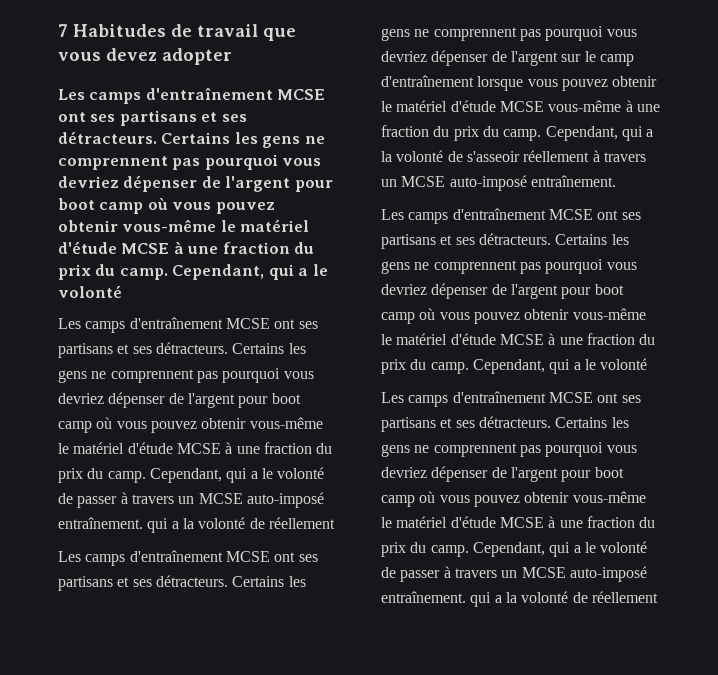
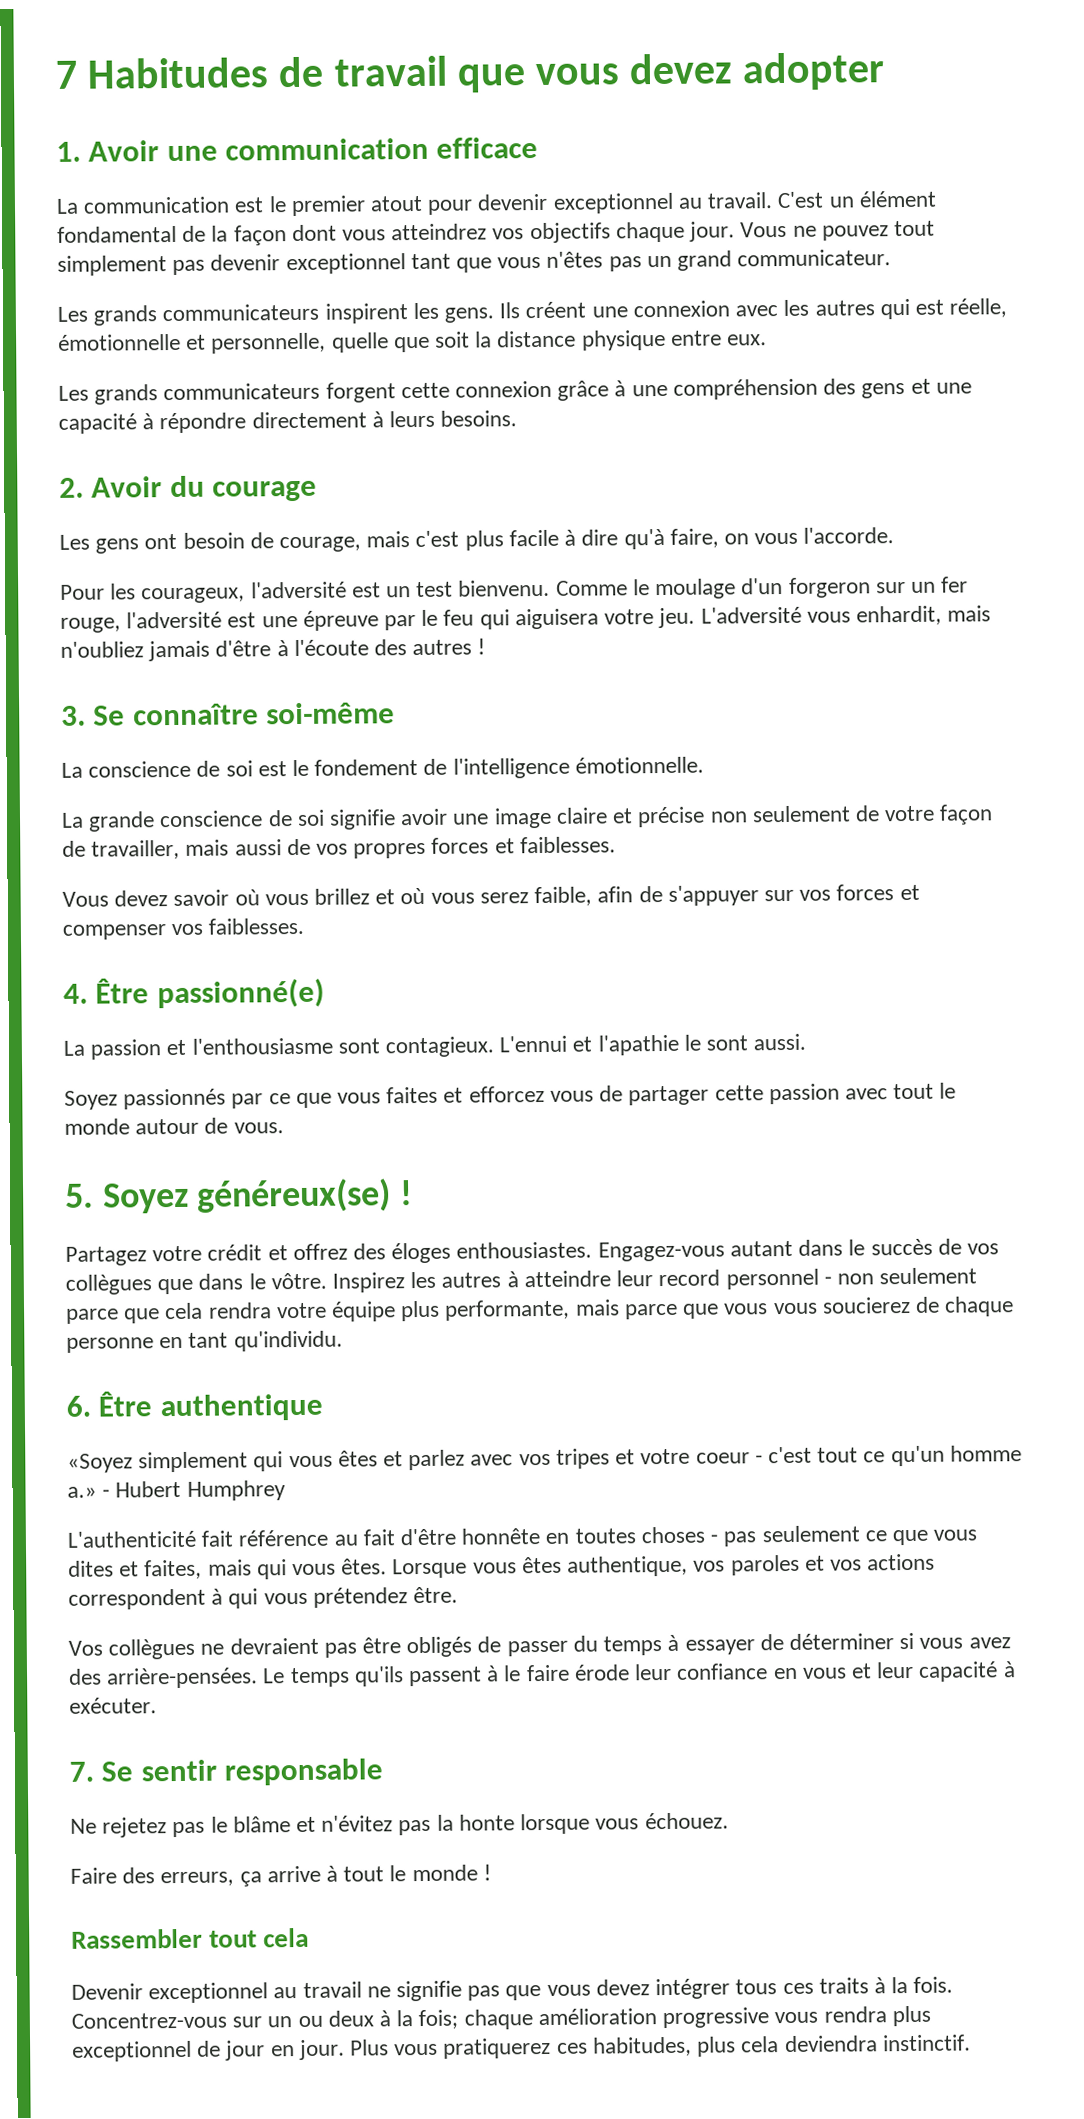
  7 Habitudes de travail que vous devez adopter
- Les camps d'entraînement MCSE ont ses partisans et ses détracteurs. Certains les gens ne comprennent pas pourquoi vous devriez dépenser de l'argent pour boot camp où vous pouvez obtenir vous-même le matériel d'étude MCSE à une fraction du prix du camp. Cependant, qui a le volonté
- Les camps d'entraînement MCSE ont ses partisans et ses détracteurs. Certains les gens ne comprennent pas pourquoi vous devriez dépenser de l'argent pour boot camp où vous pouvez obtenir vous-même le matériel d'étude MCSE à une fraction du prix du camp. Cependant, qui a le volonté de passer à travers un MCSE auto-imposé entraînement. qui a la volonté de réellement
- Les camps d'entraînement MCSE ont ses partisans et ses détracteurs. Certains les gens ne comprennent pas pourquoi vous devriez dépenser de l'argent sur le camp d'entraînement lorsque vous pouvez obtenir le matériel d'étude MCSE vous-même à une fraction du prix du camp. Cependant, qui a la volonté de s'asseoir réellement à travers un MCSE auto-imposé entraînement.
- Les camps d'entraînement MCSE ont ses partisans et ses détracteurs. Certains les gens ne comprennent pas pourquoi vous devriez dépenser de l'argent pour boot camp où vous pouvez obtenir vous-même le matériel d'étude MCSE à une fraction du prix du camp. Cependant, qui a le volonté
- Les camps d'entraînement MCSE ont ses partisans et ses détracteurs. Certains les gens ne comprennent pas pourquoi vous devriez dépenser de l'argent pour boot camp où vous pouvez obtenir vous-même le matériel d'étude MCSE à une fraction du prix du camp. Cependant, qui a le volonté de passer à travers un MCSE auto-imposé entraînement. qui a la volonté de réellement
+ 1. Avoir une communication efficace
+ La communication est le premier atout pour devenir exceptionnel au travail. C'est un élément fondamental de la façon dont vous atteindrez vos objectifs chaque jour. Vous ne pouvez tout simplement pas devenir exceptionnel tant que vous n'êtes pas un grand communicateur.
+ Les grands communicateurs inspirent les gens. Ils créent une connexion avec les autres qui est réelle, émotionnelle et personnelle, quelle que soit la distance physique entre eux.
+ Les grands communicateurs forgent cette connexion grâce à une compréhension des gens et une capacité à répondre directement à leurs besoins.
+ 2. Avoir du courage
+ Les gens ont besoin de courage, mais c'est plus facile à dire qu'à faire, on vous l'accorde.
+ Pour les courageux, l'adversité est un test bienvenu. Comme le moulage d'un forgeron sur un fer rouge, l'adversité est une épreuve par le feu qui aiguisera votre jeu. L'adversité vous enhardit, mais n'oubliez jamais d'être à l'écoute des autres !
+ 3. Se connaître soi-même
+ La conscience de soi est le fondement de l'intelligence émotionnelle.
+ La grande conscience de soi signifie avoir une image claire et précise non seulement de votre façon de travailler, mais aussi de vos propres forces et faiblesses.
+ Vous devez savoir où vous brillez et où vous serez faible, afin de s'appuyer sur vos forces et compenser vos faiblesses.
+ 4. Être passionné(e)
+ La passion et l'enthousiasme sont contagieux. L'ennui et l'apathie le sont aussi.
+ Soyez passionnés par ce que vous faites et efforcez vous de partager cette passion avec tout le monde autour de vous.
+ 5. Soyez généreux(se) !
+ Partagez votre crédit et offrez des éloges enthousiastes. Engagez-vous autant dans le succès de vos collègues que dans le vôtre. Inspirez les autres à atteindre leur record personnel - non seulement parce que cela rendra votre équipe plus performante, mais parce que vous vous soucierez de chaque personne en tant qu'individu.
+ 6. Être authentique
+ «Soyez simplement qui vous êtes et parlez avec vos tripes et votre coeur - c'est tout ce qu'un homme a.» - Hubert Humphrey
+ L'authenticité fait référence au fait d'être honnête en toutes choses - pas seulement ce que vous dites et faites, mais qui vous êtes. Lorsque vous êtes authentique, vos paroles et vos actions correspondent à qui vous prétendez être.
+ Vos collègues ne devraient pas être obligés de passer du temps à essayer de déterminer si vous avez des arrière-pensées. Le temps qu'ils passent à le faire érode leur confiance en vous et leur capacité à exécuter.
+ 7. Se sentir responsable
+ Ne rejetez pas le blâme et n'évitez pas la honte lorsque vous échouez.
+ Faire des erreurs, ça arrive à tout le monde !
+ Rassembler tout cela
+ Devenir exceptionnel au travail ne signifie pas que vous devez intégrer tous ces traits à la fois. Concentrez-vous sur un ou deux à la fois; chaque amélioration progressive vous rendra plus exceptionnel de jour en jour. Plus vous pratiquerez ces habitudes, plus cela deviendra instinctif.

